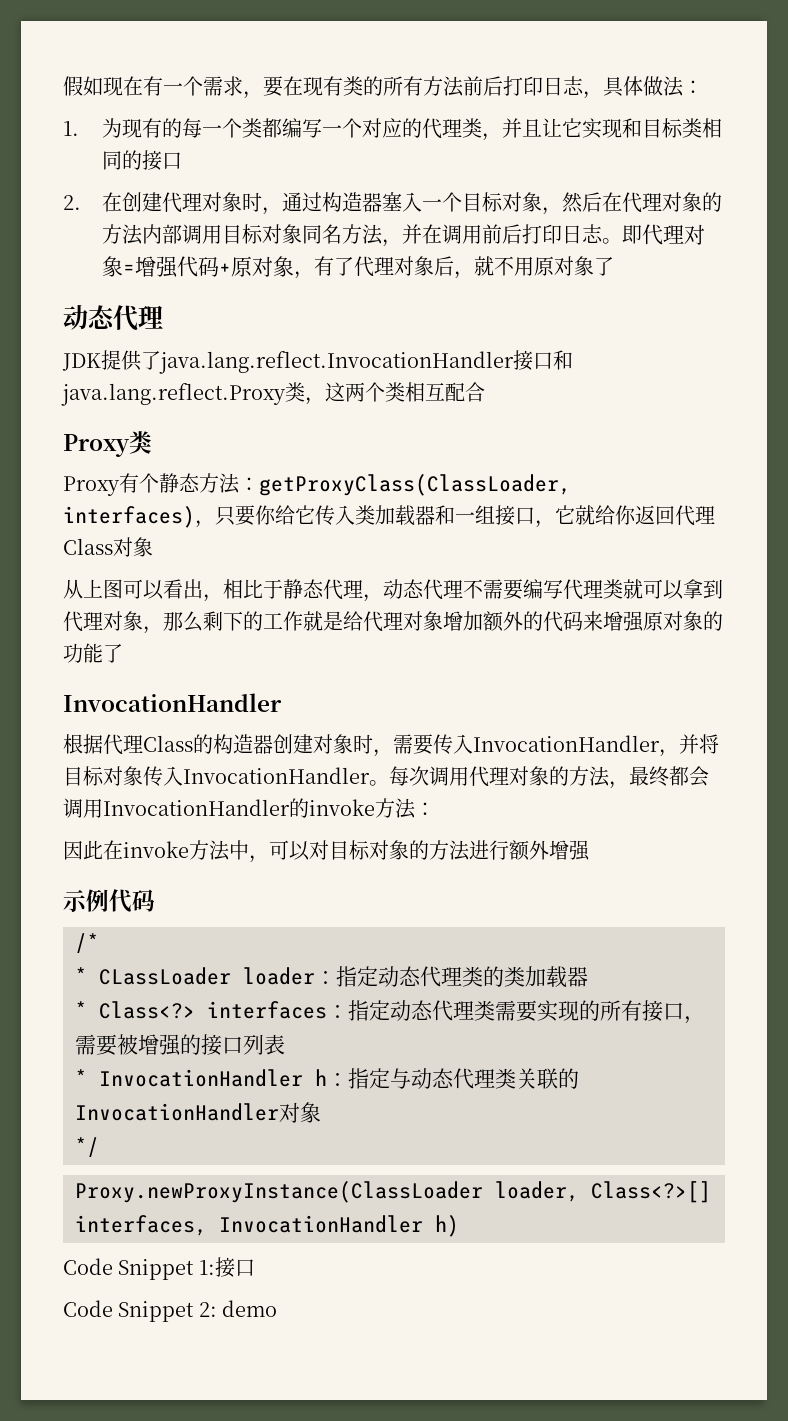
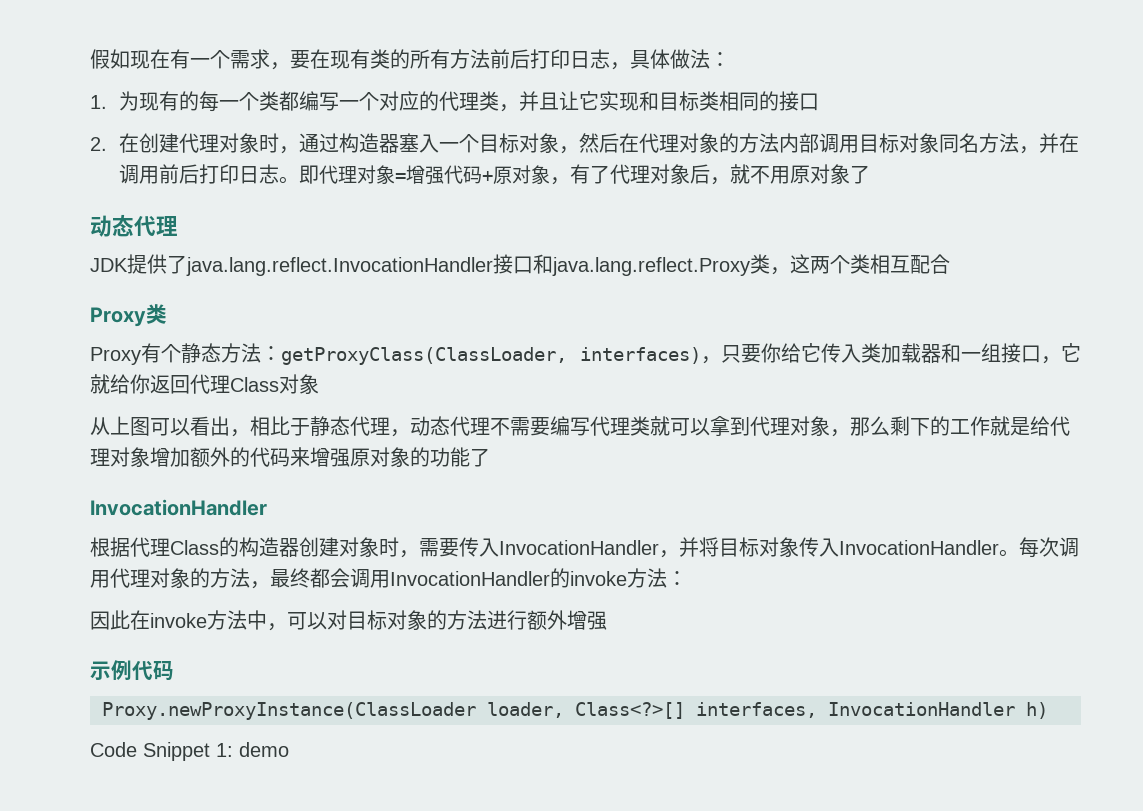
- /*
- * CLassLoader loader：指定动态代理类的类加载器
- * Class<?> interfaces：指定动态代理类需要实现的所有接口，需要被增强的接口列表
- * InvocationHandler h：指定与动态代理类关联的InvocationHandler对象
- */
- Code Snippet 1:接口
- Code Snippet 2: demo
+ Code Snippet 1: demo

